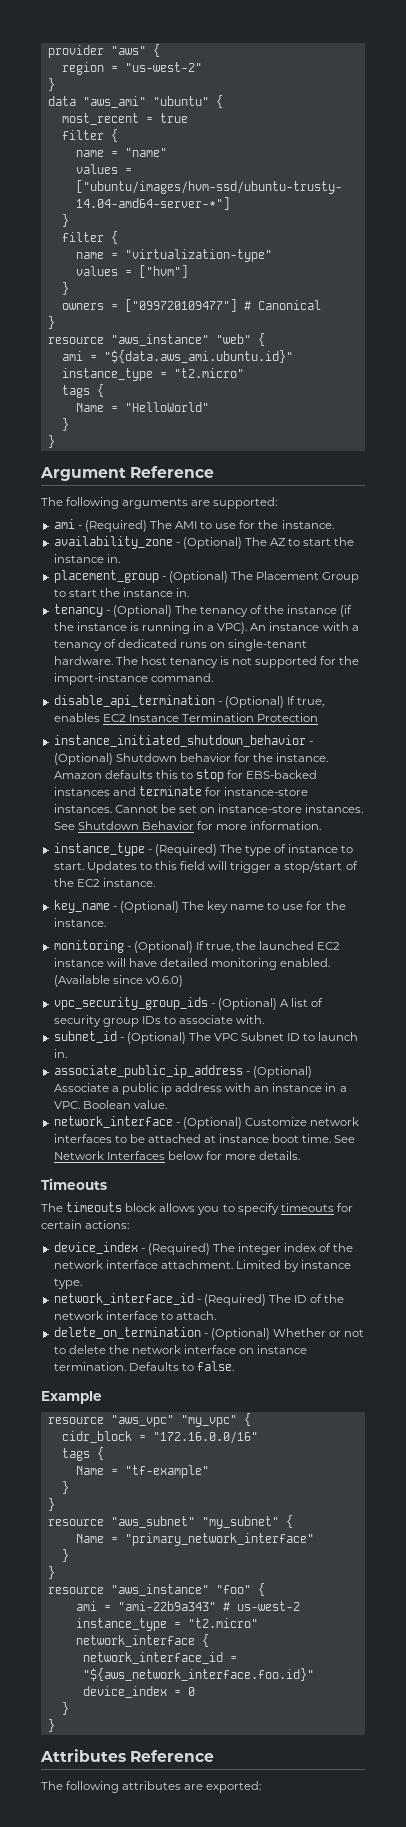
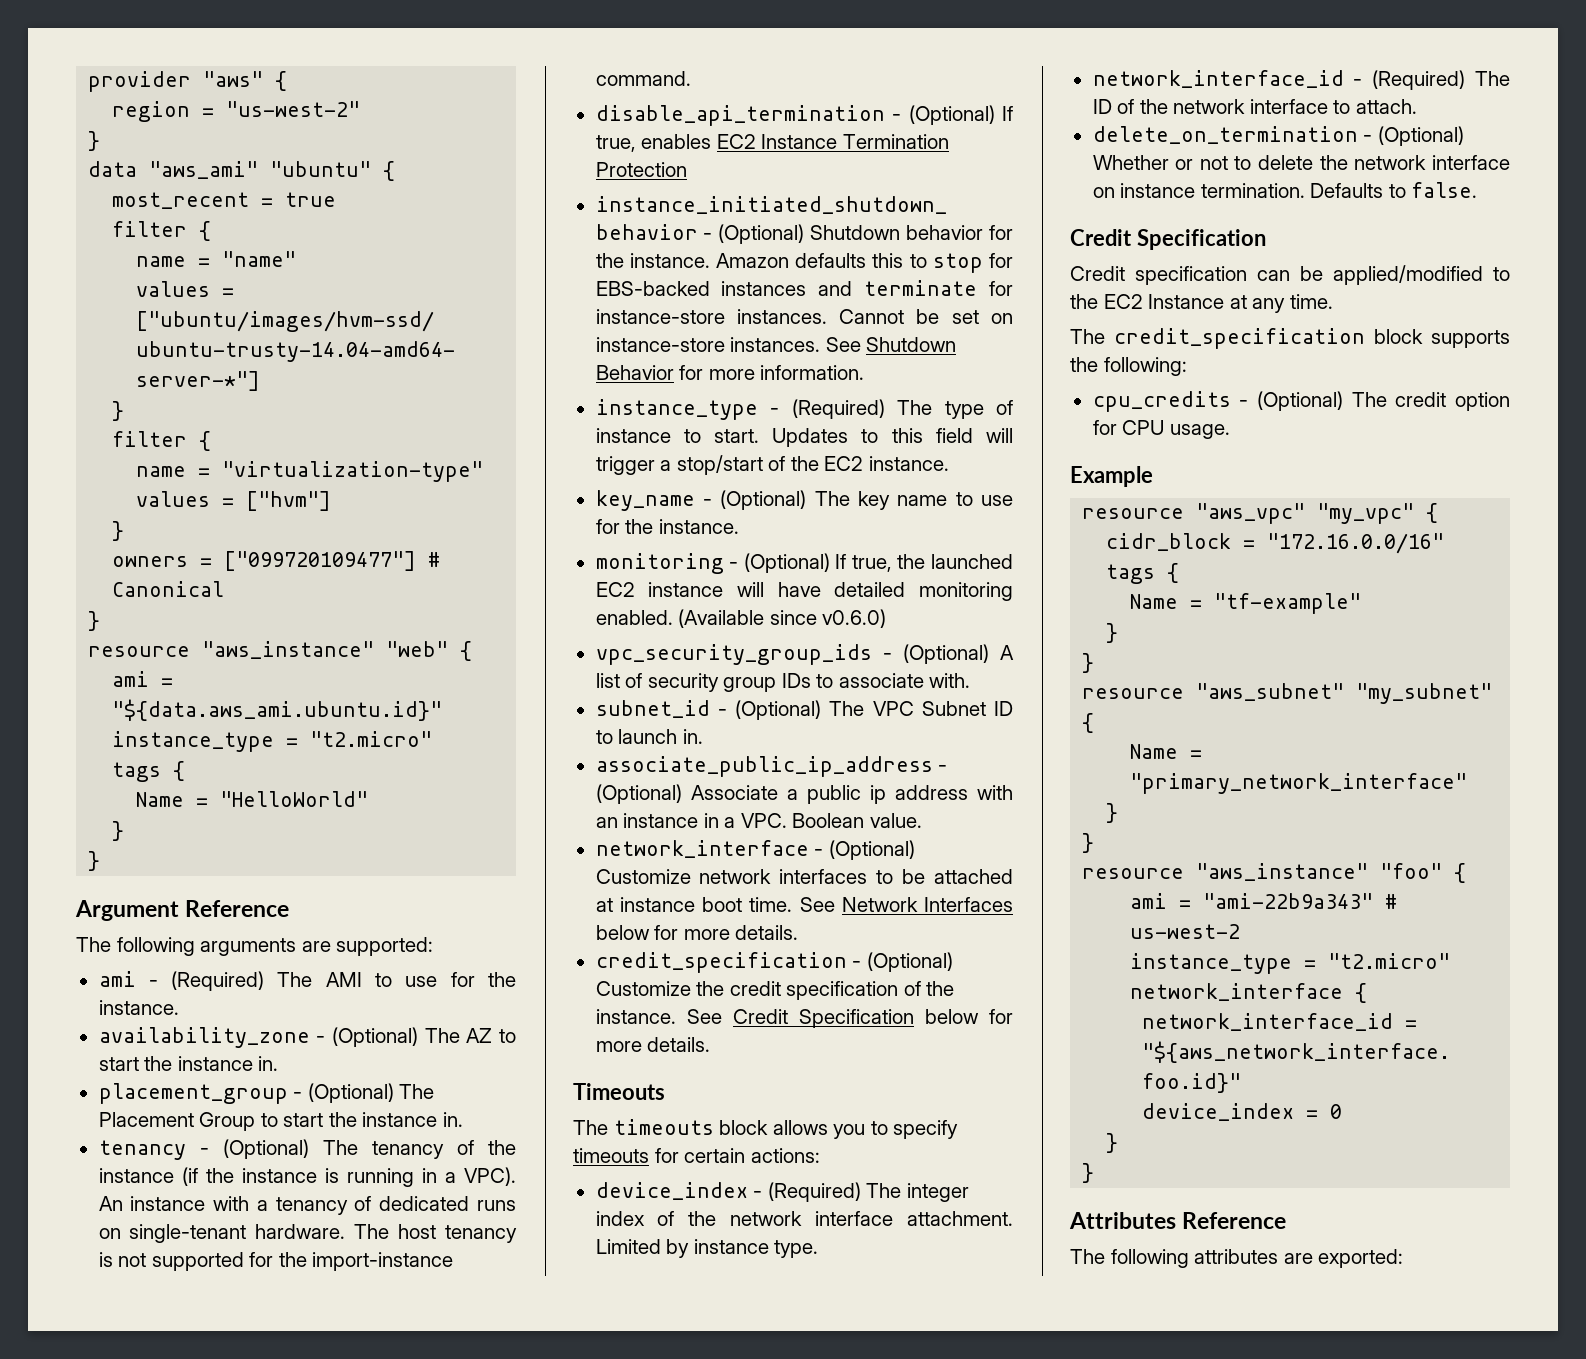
+ credit_specification - (Optional) Customize the credit specification of the instance. See Credit Specification below for more details.
  Defaults to false.
+ Credit Specification
+ Credit specification can be applied/modified to the EC2 Instance at any time.
+ The credit_specification block supports the following:
+ cpu_credits - (Optional) The credit option for CPU usage.

